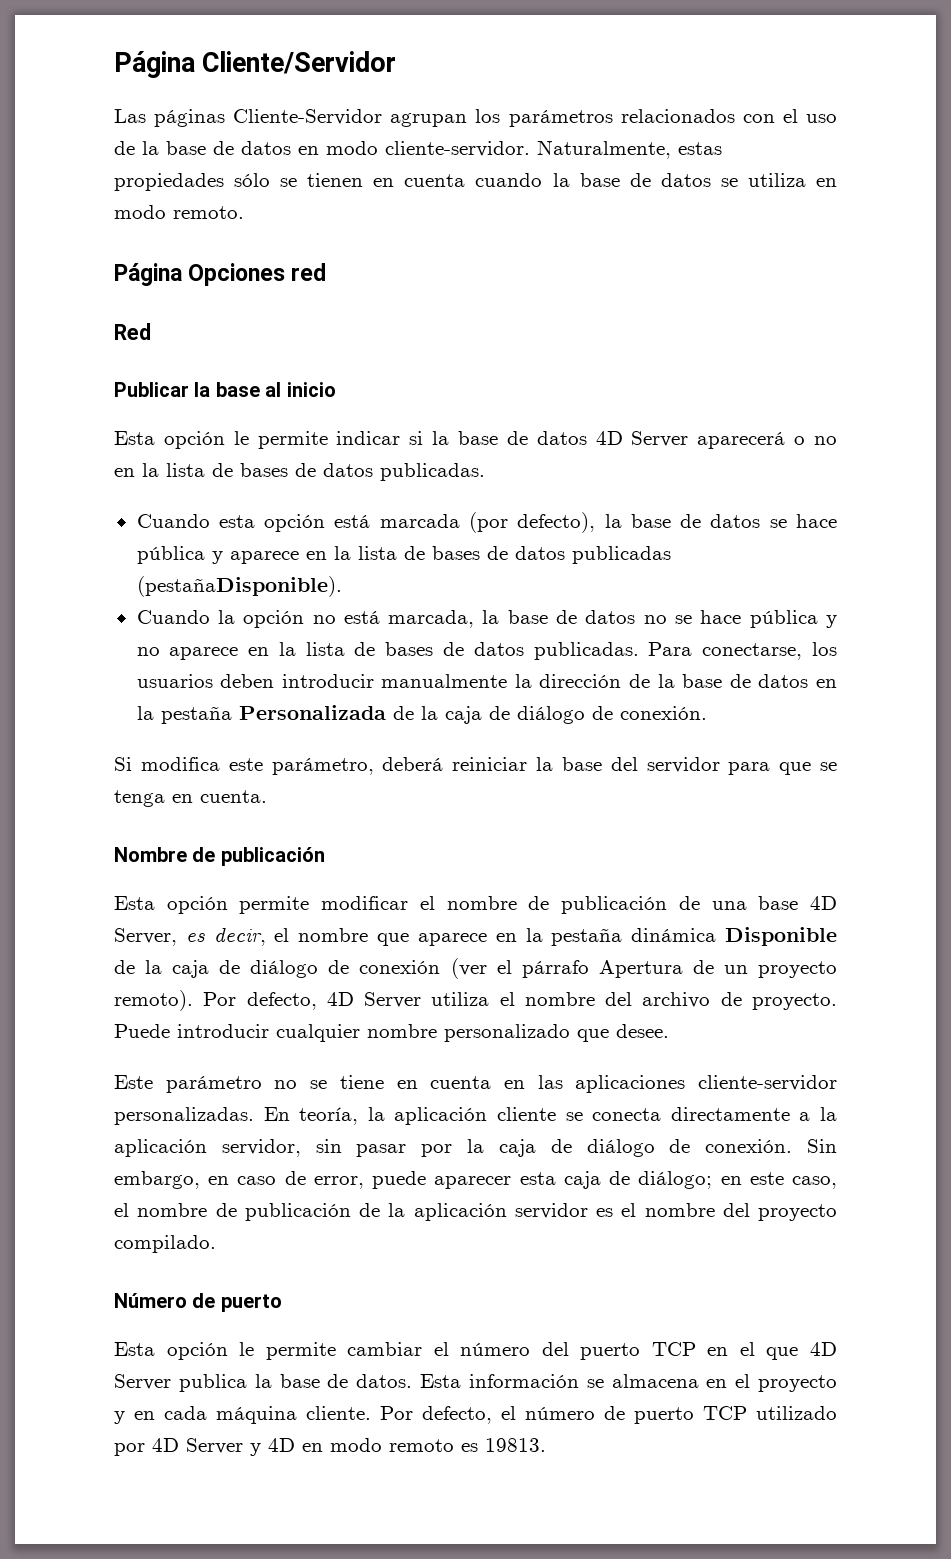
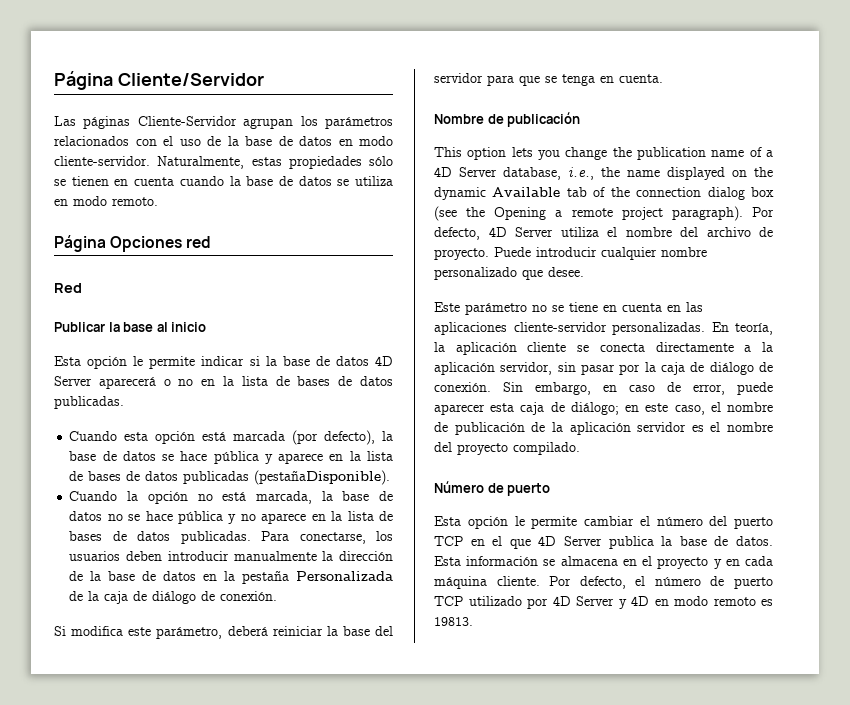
- Esta opción permite modificar el nombre de publicación de una base 4D Server, es decir, el nombre que aparece en la pestaña dinámica Disponible de la caja de diálogo de conexión (ver el párrafo Apertura de un proyecto remoto).
+ This option lets you change the publication name of a 4D Server database, i.e., the name displayed on the dynamic Available tab of the connection dialog box (see the Opening a remote project paragraph).

